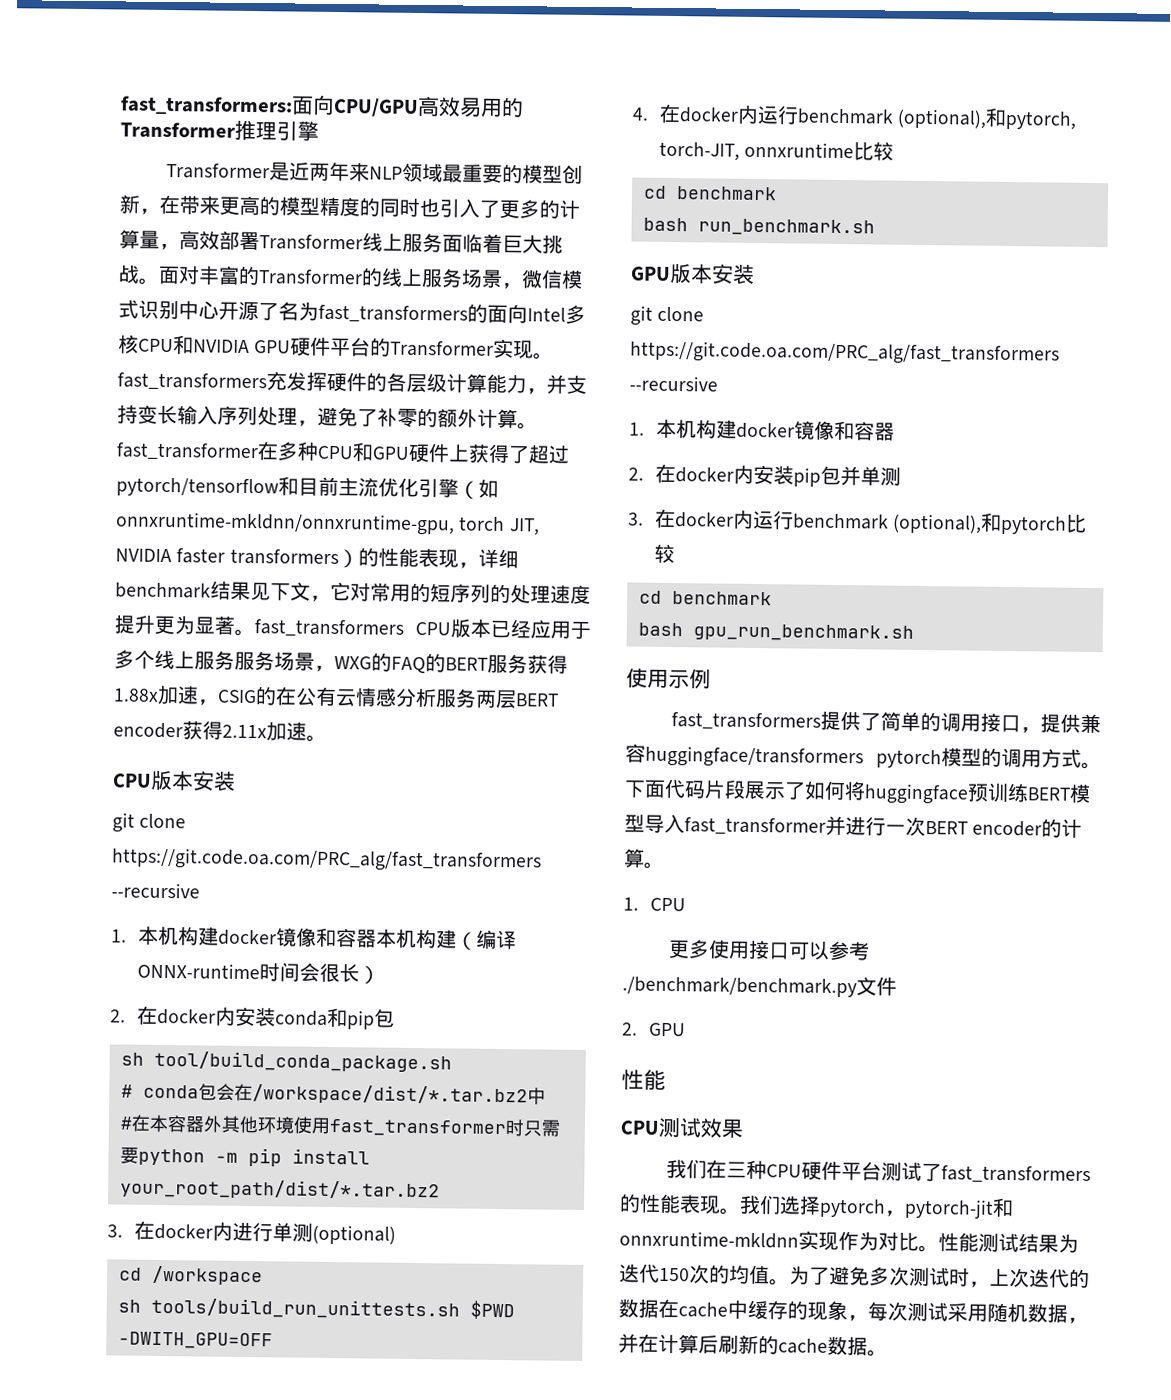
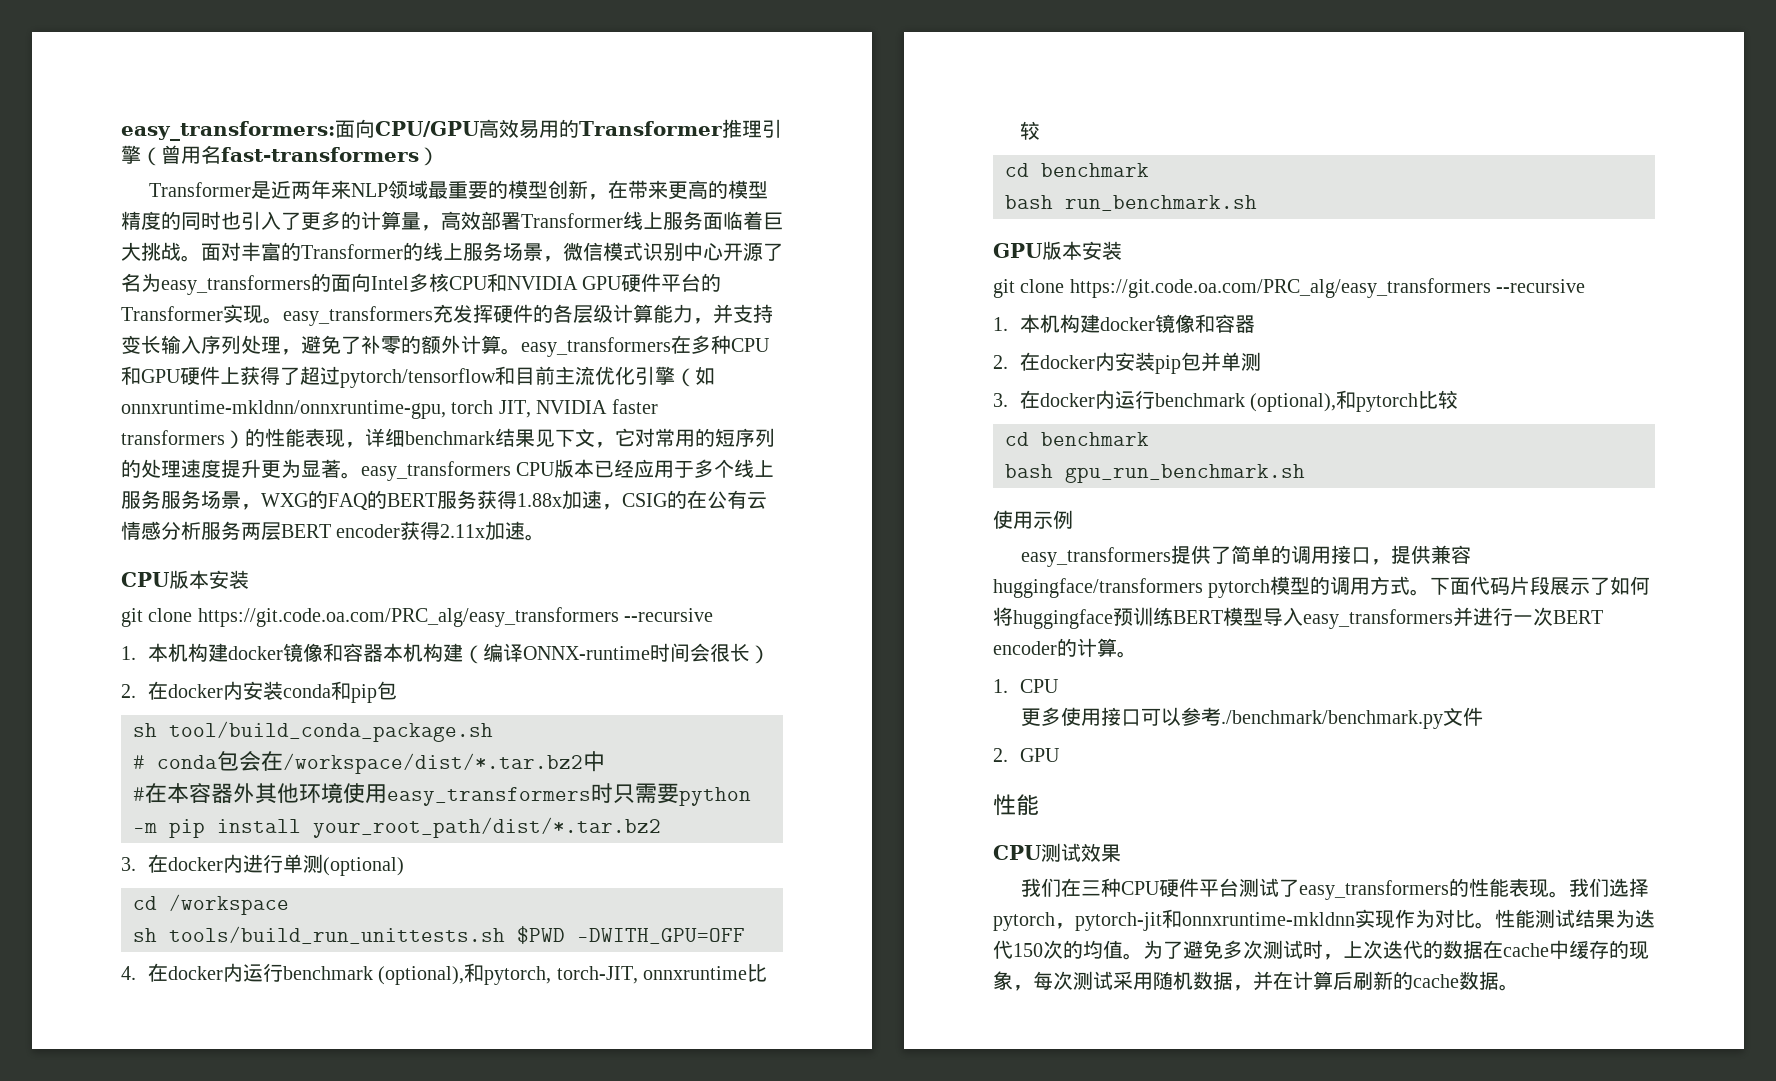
- fast_transformers:面向CPU/GPU高效易用的Transformer推理引擎
+ easy_transformers:面向CPU/GPU高效易用的Transformer推理引擎（曾用名fast-transformers）
- 面对丰富的Transformer的线上服务场景，微信模式识别中心开源了名为fast_transformers的面向Intel多核CPU和NVIDIA GPU硬件平台的Transformer实现。fast_transformers充发挥硬件的各层级计算能力，并支持变长输入序列处理，避免了补零的额外计算。fast_transformer在多种CPU和GPU硬件上获得了超过pytorch/tensorflow和目前主流优化引擎（如onnxruntime-mkldnn/onnxruntime-gpu, torch JIT, NVIDIA faster transformers）的性能表现，详细benchmark结果见下文，它对常用的短序列的处理速度提升更为显著。fast_transformers CPU版本已经应用于多个线上服务服务场景，WXG的FAQ的BERT服务获得1.88x加速，CSIG的在公有云情感分析服务两层BERT encoder获得2.11x加速。
+ 面对丰富的Transformer的线上服务场景，微信模式识别中心开源了名为easy_transformers的面向Intel多核CPU和NVIDIA GPU硬件平台的Transformer实现。easy_transformers充发挥硬件的各层级计算能力，并支持变长输入序列处理，避免了补零的额外计算。easy_transformers在多种CPU和GPU硬件上获得了超过pytorch/tensorflow和目前主流优化引擎（如onnxruntime-mkldnn/onnxruntime-gpu, torch JIT, NVIDIA faster transformers）的性能表现，详细benchmark结果见下文，它对常用的短序列的处理速度提升更为显著。easy_transformers CPU版本已经应用于多个线上服务服务场景，WXG的FAQ的BERT服务获得1.88x加速，CSIG的在公有云情感分析服务两层BERT encoder获得2.11x加速。
  CPU版本安装
- git clone https://git.code.oa.com/PRC_alg/fast_transformers --recursive
+ git clone https://git.code.oa.com/PRC_alg/easy_transformers --recursive
- #在本容器外其他环境使用fast_transformer时只需要python -m pip install your_root_path/dist/*.tar.bz2
+ #在本容器外其他环境使用easy_transformers时只需要python -m pip install your_root_path/dist/*.tar.bz2
  GPU版本安装
- git clone https://git.code.oa.com/PRC_alg/fast_transformers --recursive
+ git clone https://git.code.oa.com/PRC_alg/easy_transformers --recursive
- fast_transformers提供了简单的调用接口，提供兼容huggingface/transformers pytorch模型的调用方式。
+ easy_transformers提供了简单的调用接口，提供兼容huggingface/transformers pytorch模型的调用方式。
- 下面代码片段展示了如何将huggingface预训练BERT模型导入fast_transformer并进行一次BERT encoder的计算。
+ 下面代码片段展示了如何将huggingface预训练BERT模型导入easy_transformers并进行一次BERT encoder的计算。
- 我们在三种CPU硬件平台测试了fast_transformers的性能表现。
+ 我们在三种CPU硬件平台测试了easy_transformers的性能表现。

